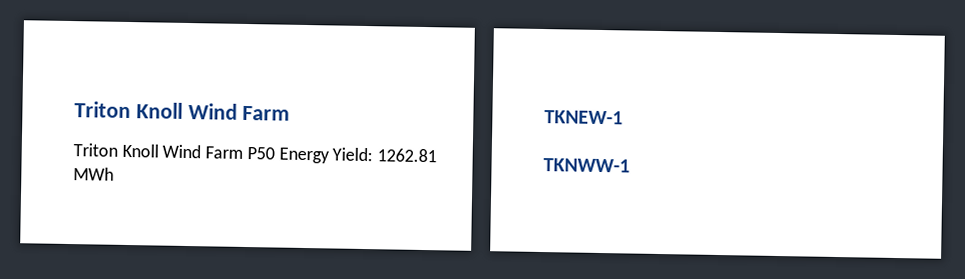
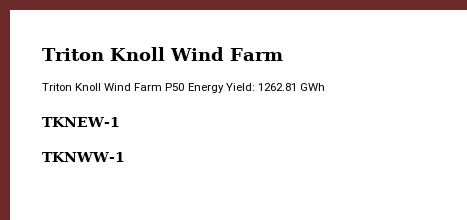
- Triton Knoll Wind Farm P50 Energy Yield: 1262.81 MWh
+ Triton Knoll Wind Farm P50 Energy Yield: 1262.81 GWh

